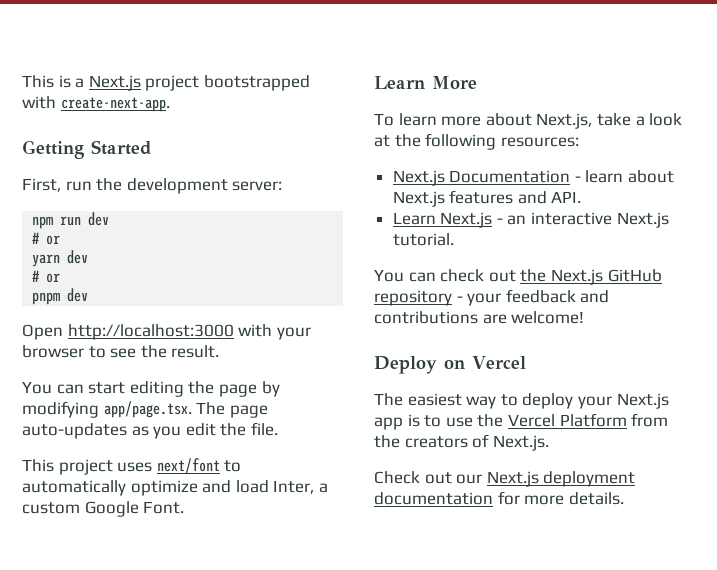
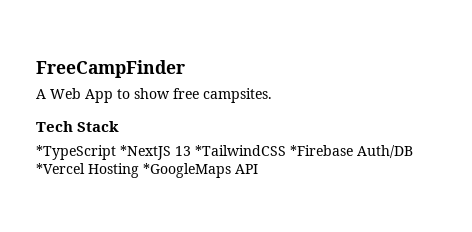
- This is a Next.js project bootstrapped with create-next-app.
- Getting Started
- First, run the development server:
- npm run dev
- # or
- yarn dev
- # or
- pnpm dev
- Open http://localhost:3000 with your browser to see the result.
- You can start editing the page by modifying app/page.tsx. The page auto-updates as you edit the file.
- This project uses next/font to automatically optimize and load Inter, a custom Google Font.
- Learn More
- To learn more about Next.js, take a look at the following resources:
- Next.js Documentation - learn about Next.js features and API.
- Learn Next.js - an interactive Next.js tutorial.
- You can check out the Next.js GitHub repository - your feedback and contributions are welcome!
- Deploy on Vercel
- The easiest way to deploy your Next.js app is to use the Vercel Platform from the creators of Next.js.
- Check out our Next.js deployment documentation for more details.
+ FreeCampFinder
+ A Web App to show free campsites.
+ Tech Stack
+ *TypeScript *NextJS 13 *TailwindCSS *Firebase Auth/DB *Vercel Hosting *GoogleMaps API

